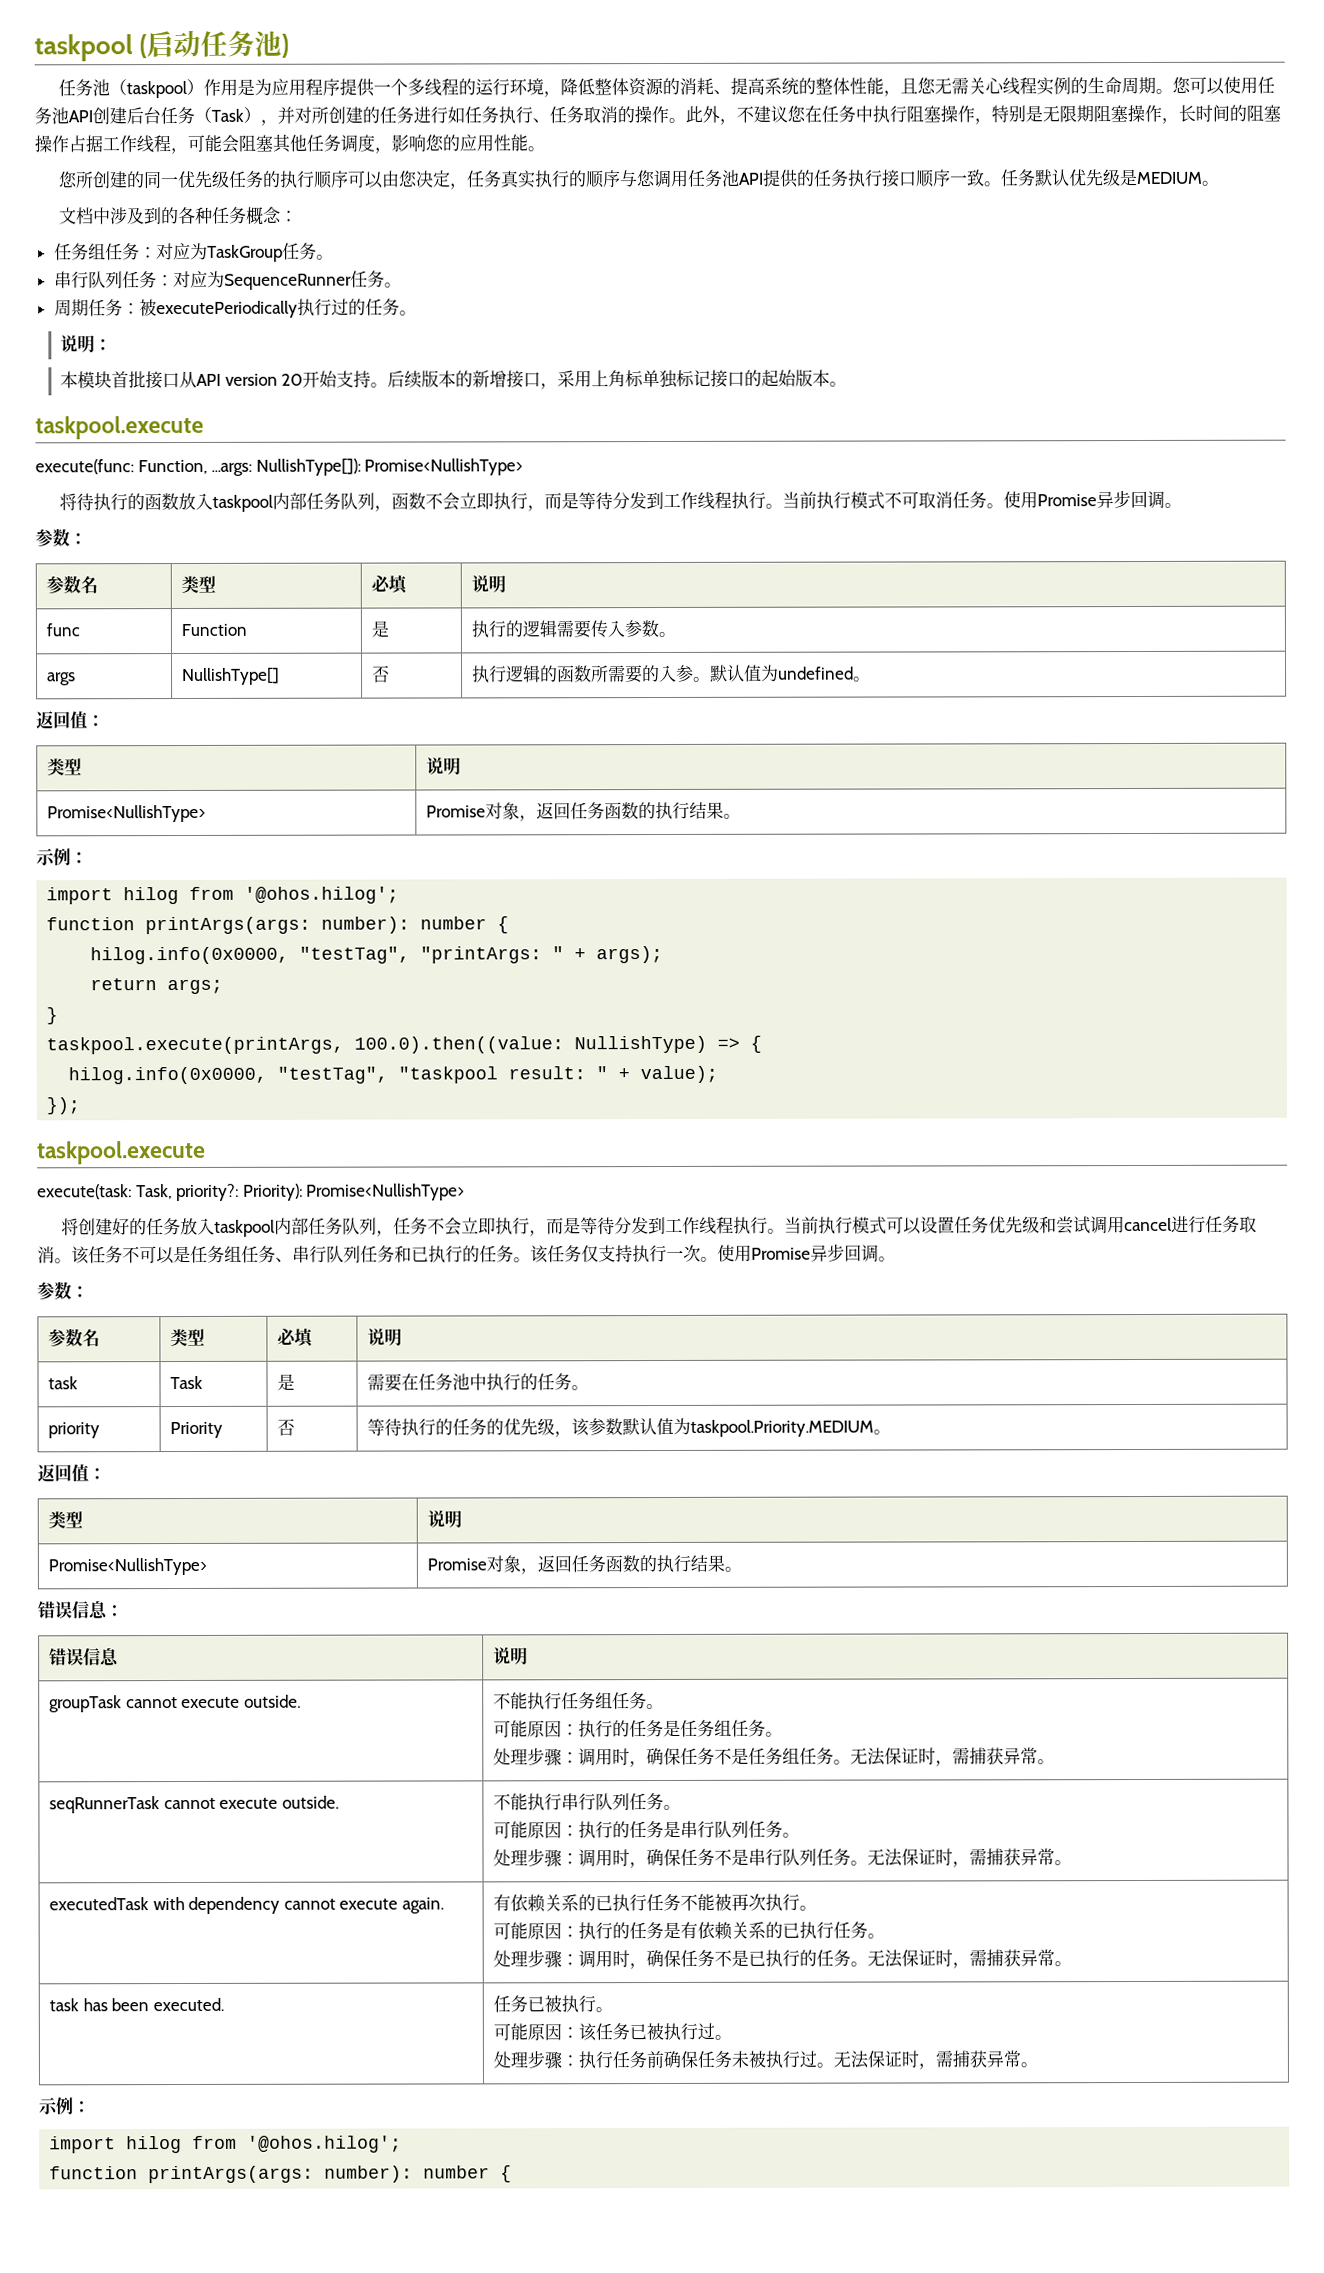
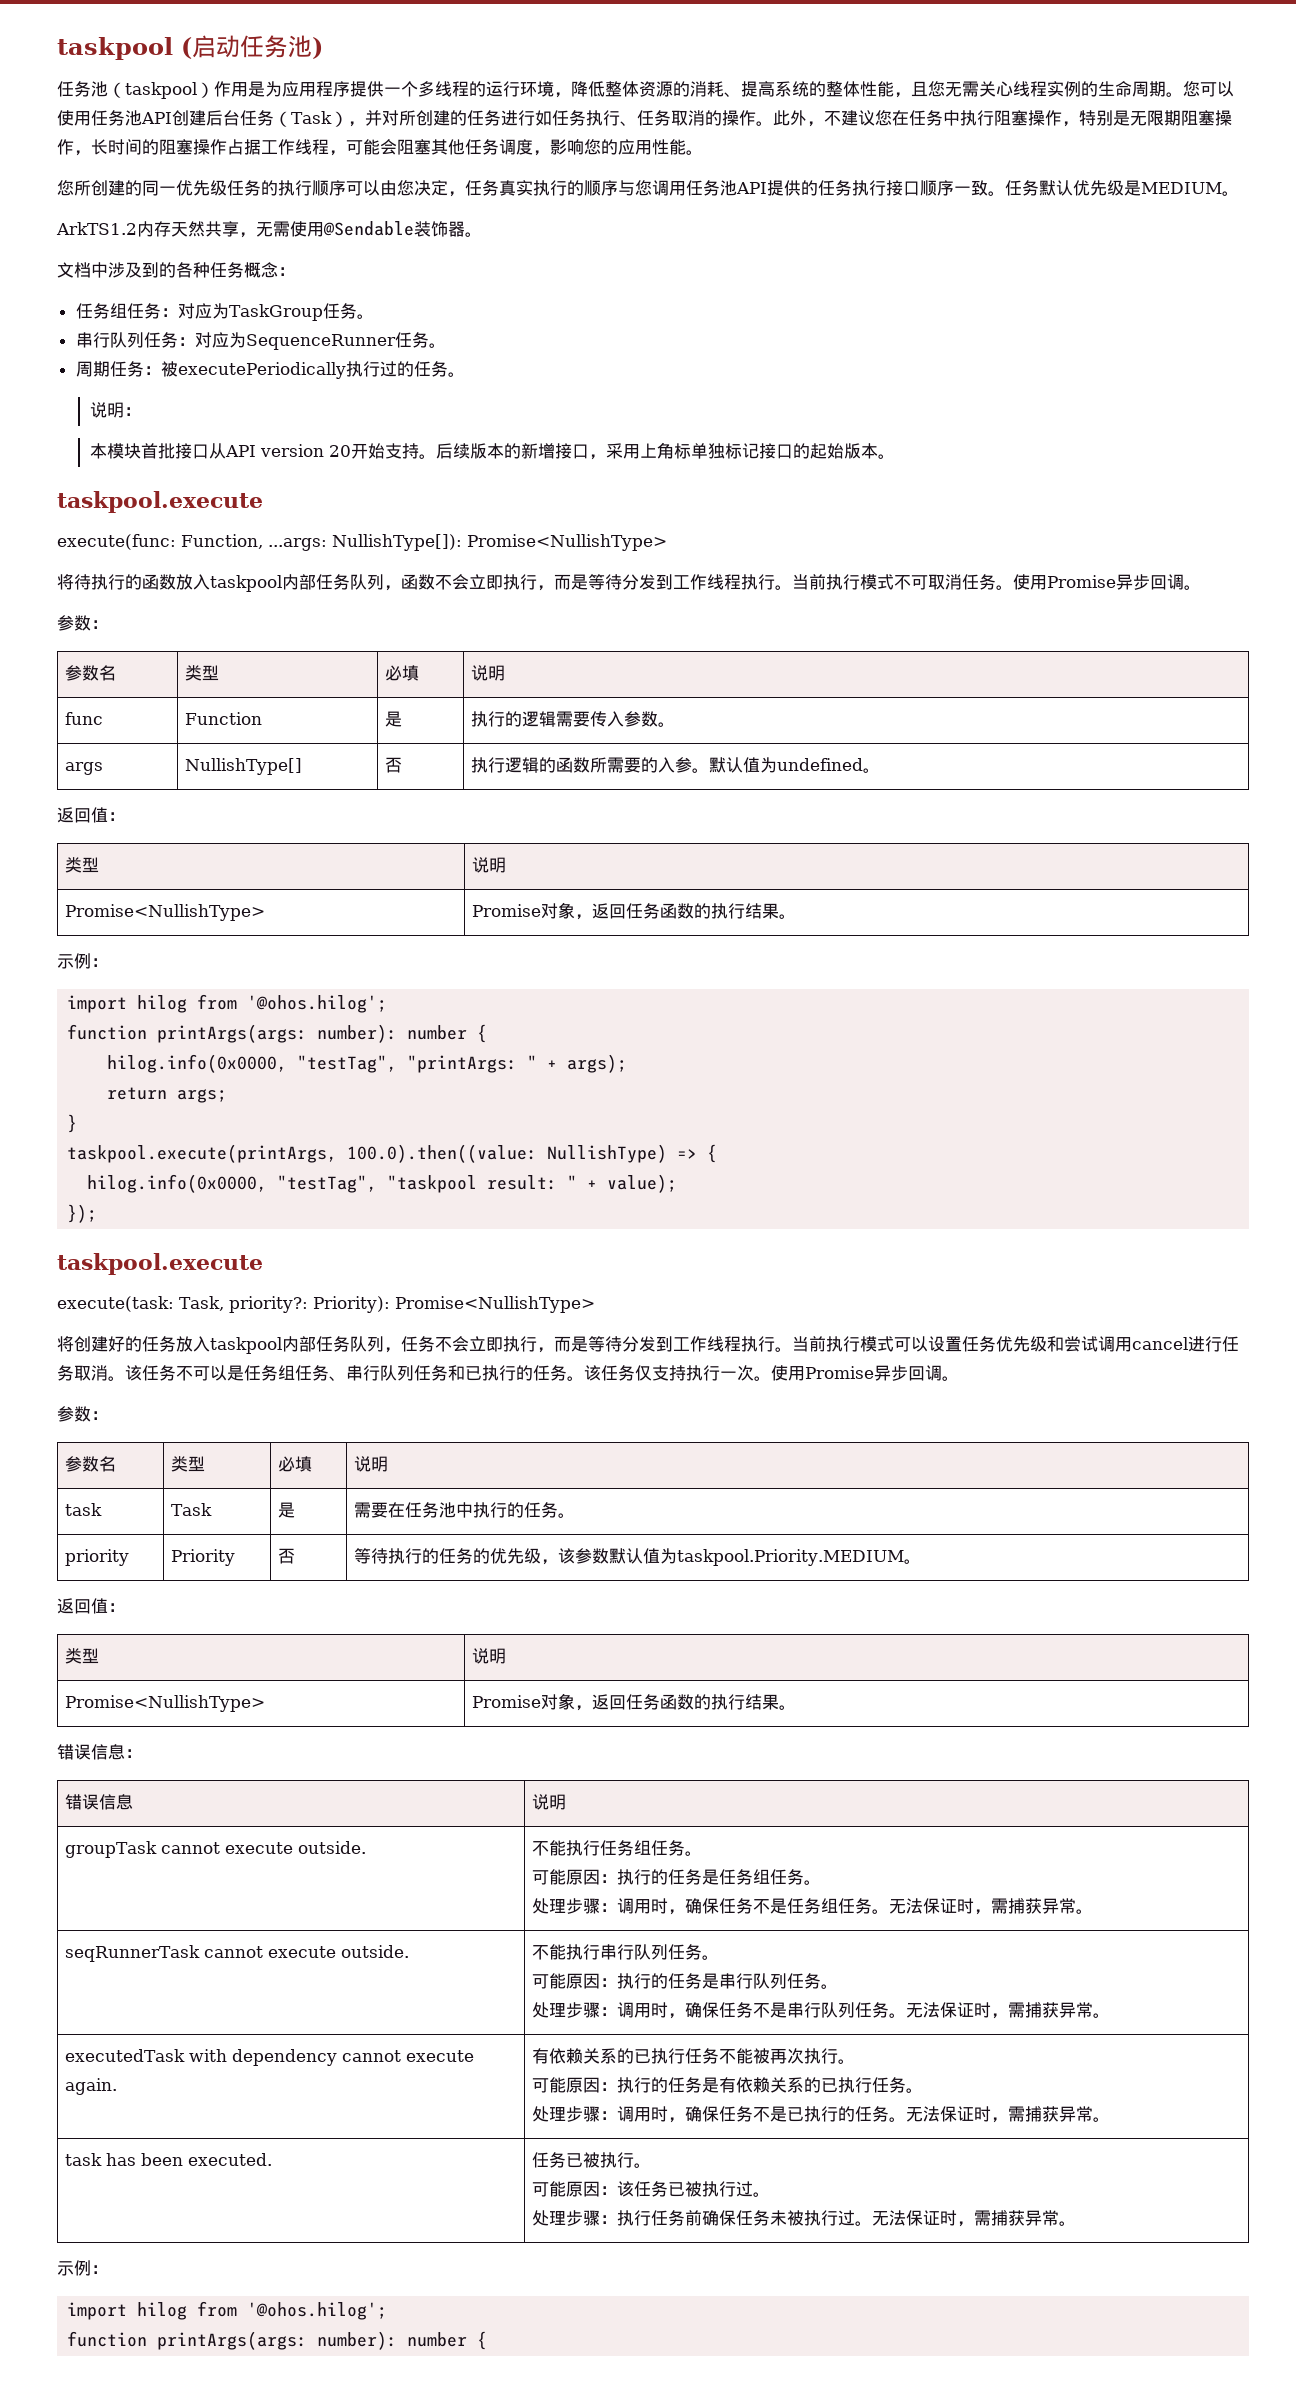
+ ArkTS1.2内存天然共享，无需使用@Sendable装饰器。

